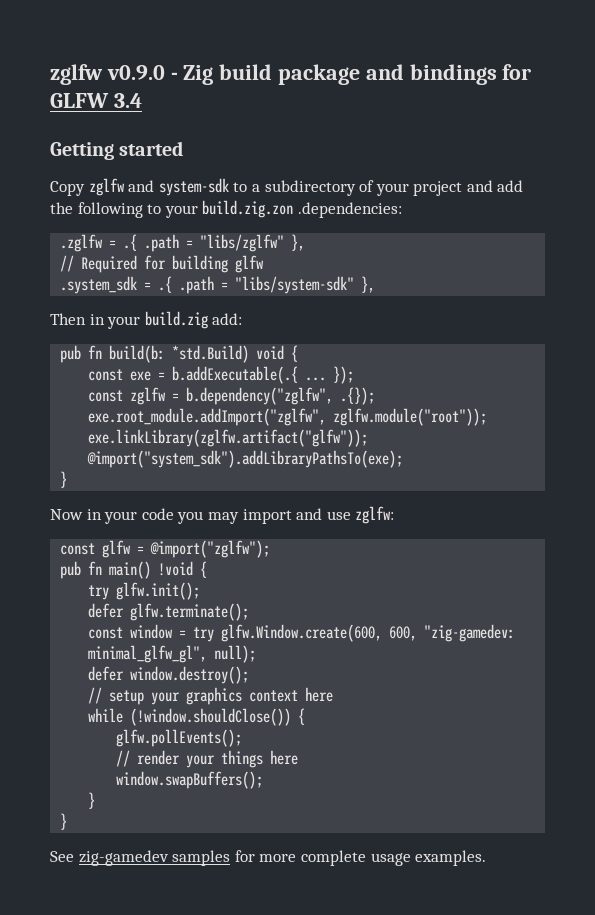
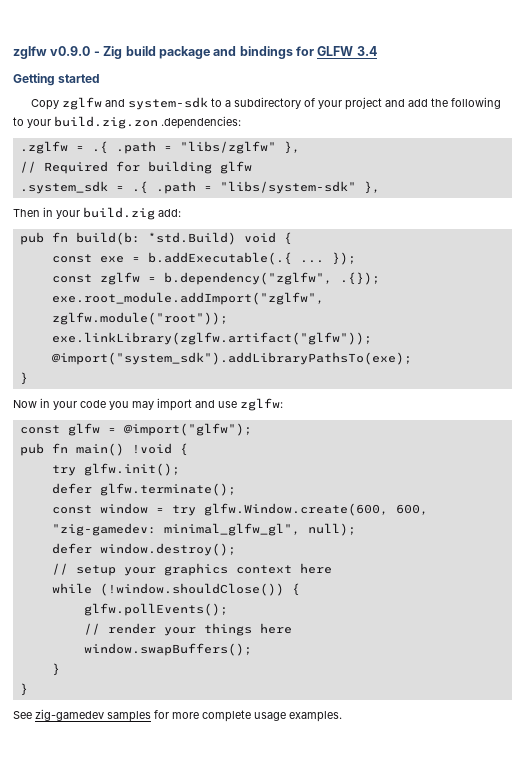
- const glfw = @import("zglfw");
+ const glfw = @import("glfw");

